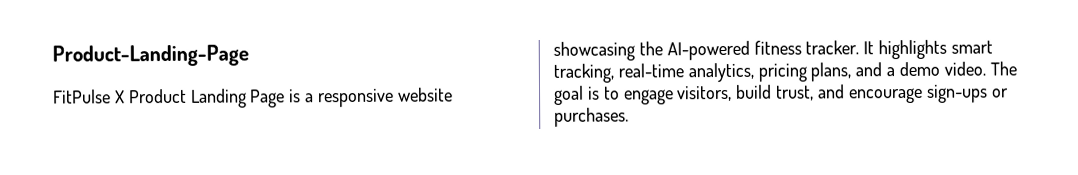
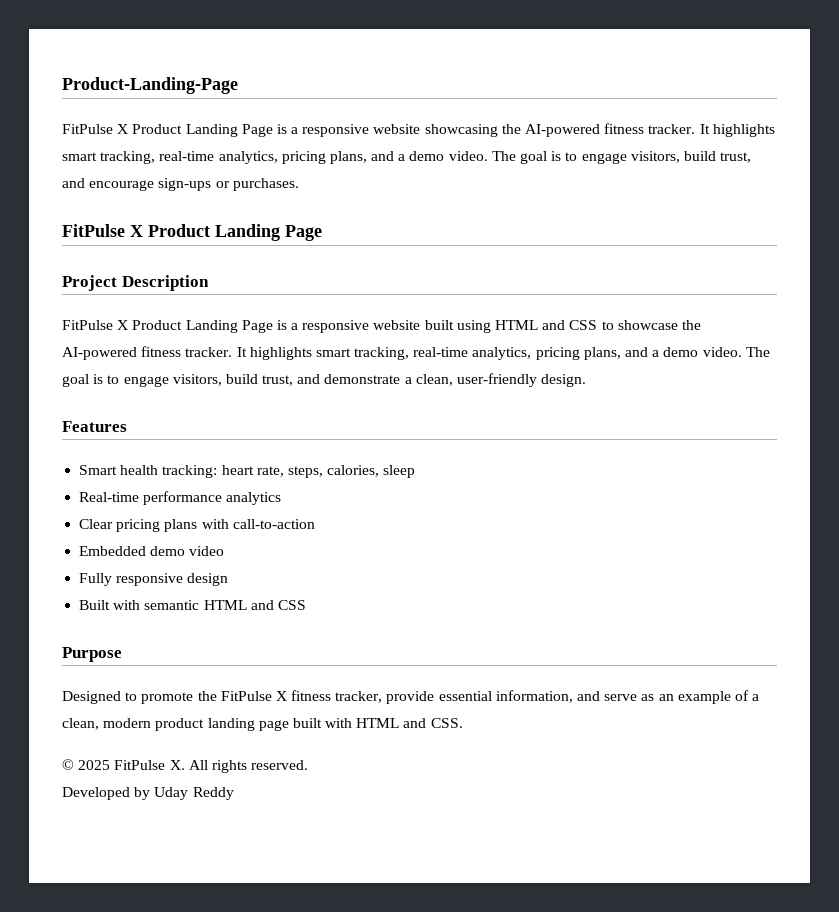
  The goal is to engage visitors, build trust, and encourage sign-ups or purchases.
+ FitPulse X Product Landing Page
+ Project Description
+ FitPulse X Product Landing Page is a responsive website built using HTML and CSS to showcase the AI-powered fitness tracker. It highlights smart tracking, real-time analytics, pricing plans, and a demo video. The goal is to engage visitors, build trust, and demonstrate a clean, user-friendly design.
+ Features
+ Smart health tracking: heart rate, steps, calories, sleep
+ Real-time performance analytics
+ Clear pricing plans with call-to-action
+ Embedded demo video
+ Fully responsive design
+ Built with semantic HTML and CSS
+ Purpose
+ Designed to promote the FitPulse X fitness tracker, provide essential information, and serve as an example of a clean, modern product landing page built with HTML and CSS.
+ © 2025 FitPulse X. All rights reserved.
+ Developed by Uday Reddy

